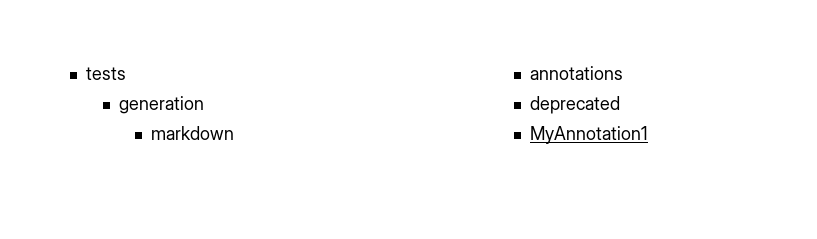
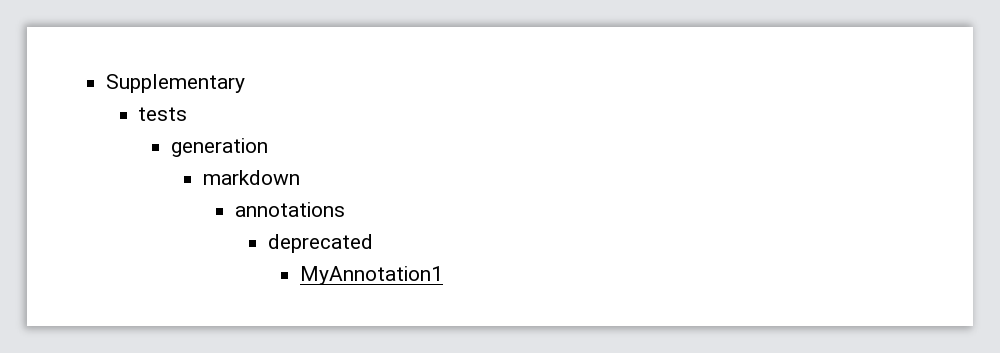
+ Supplementary

